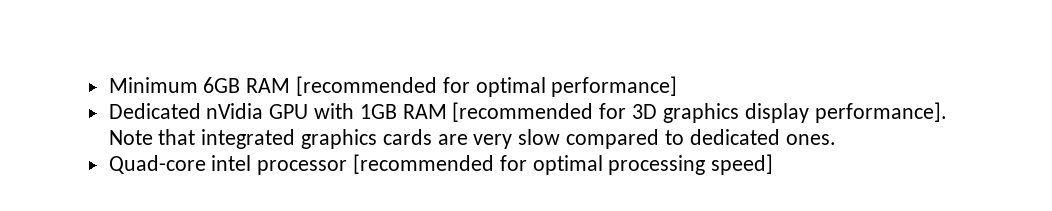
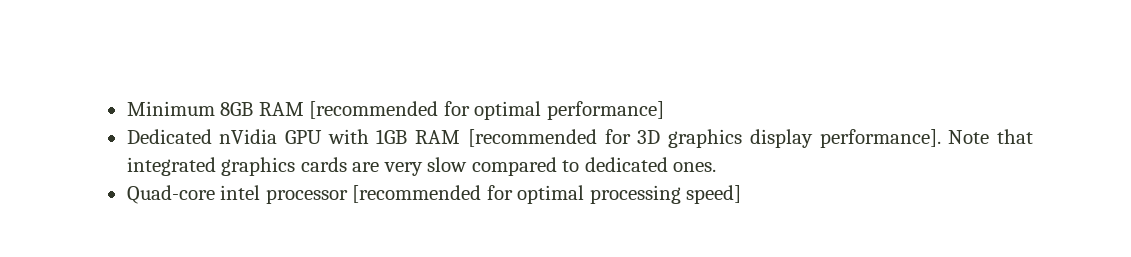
- Minimum 6GB RAM [recommended for optimal performance]
+ Minimum 8GB RAM [recommended for optimal performance]

